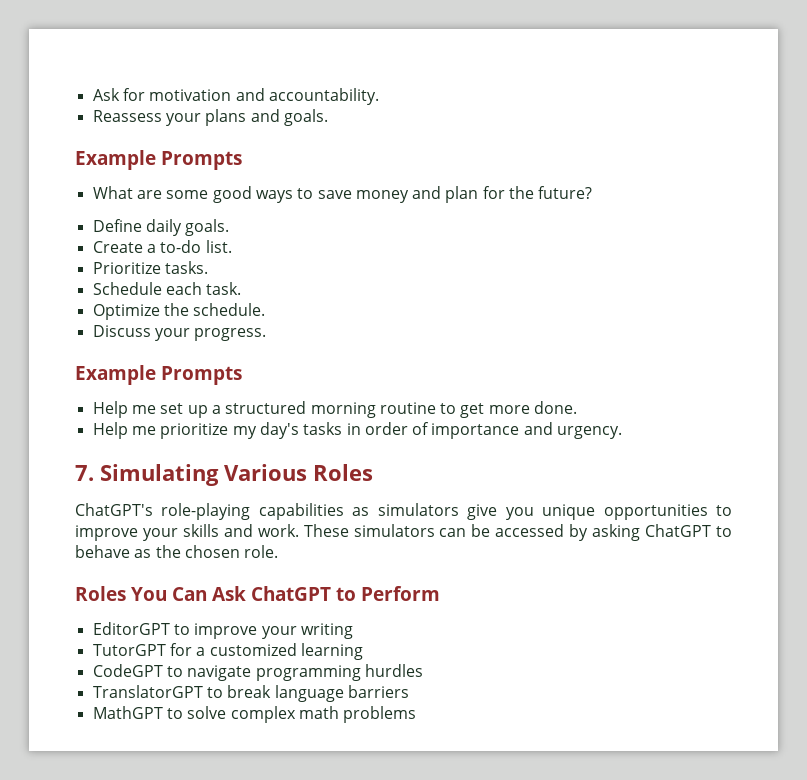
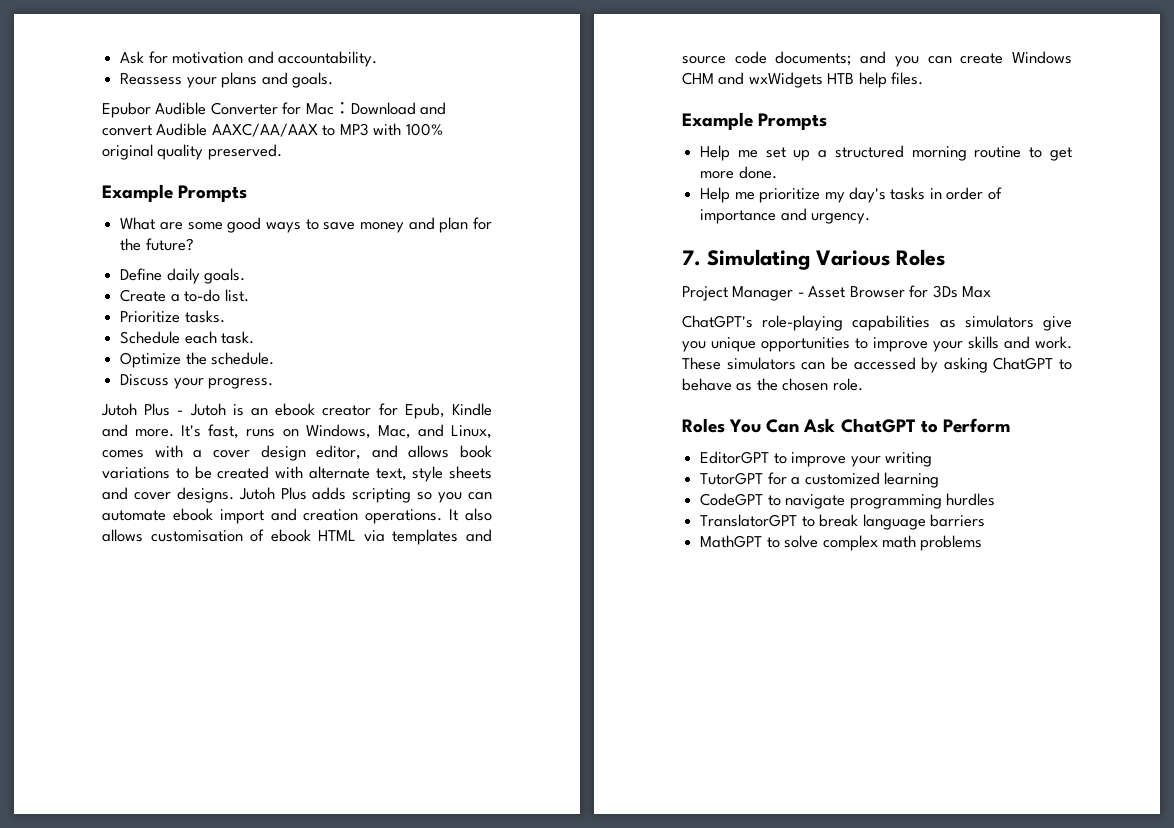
+ Epubor Audible Converter for Mac：Download and convert Audible AAXC/AA/AAX to MP3 with 100% original quality preserved.
+ Jutoh Plus - Jutoh is an ebook creator for Epub, Kindle and more. It's fast, runs on Windows, Mac, and Linux, comes with a cover design editor, and allows book variations to be created with alternate text, style sheets and cover designs. Jutoh Plus adds scripting so you can automate ebook import and creation operations. It also allows customisation of ebook HTML via templates and source code documents; and you can create Windows CHM and wxWidgets HTB help files.
+ Project Manager - Asset Browser for 3Ds Max

